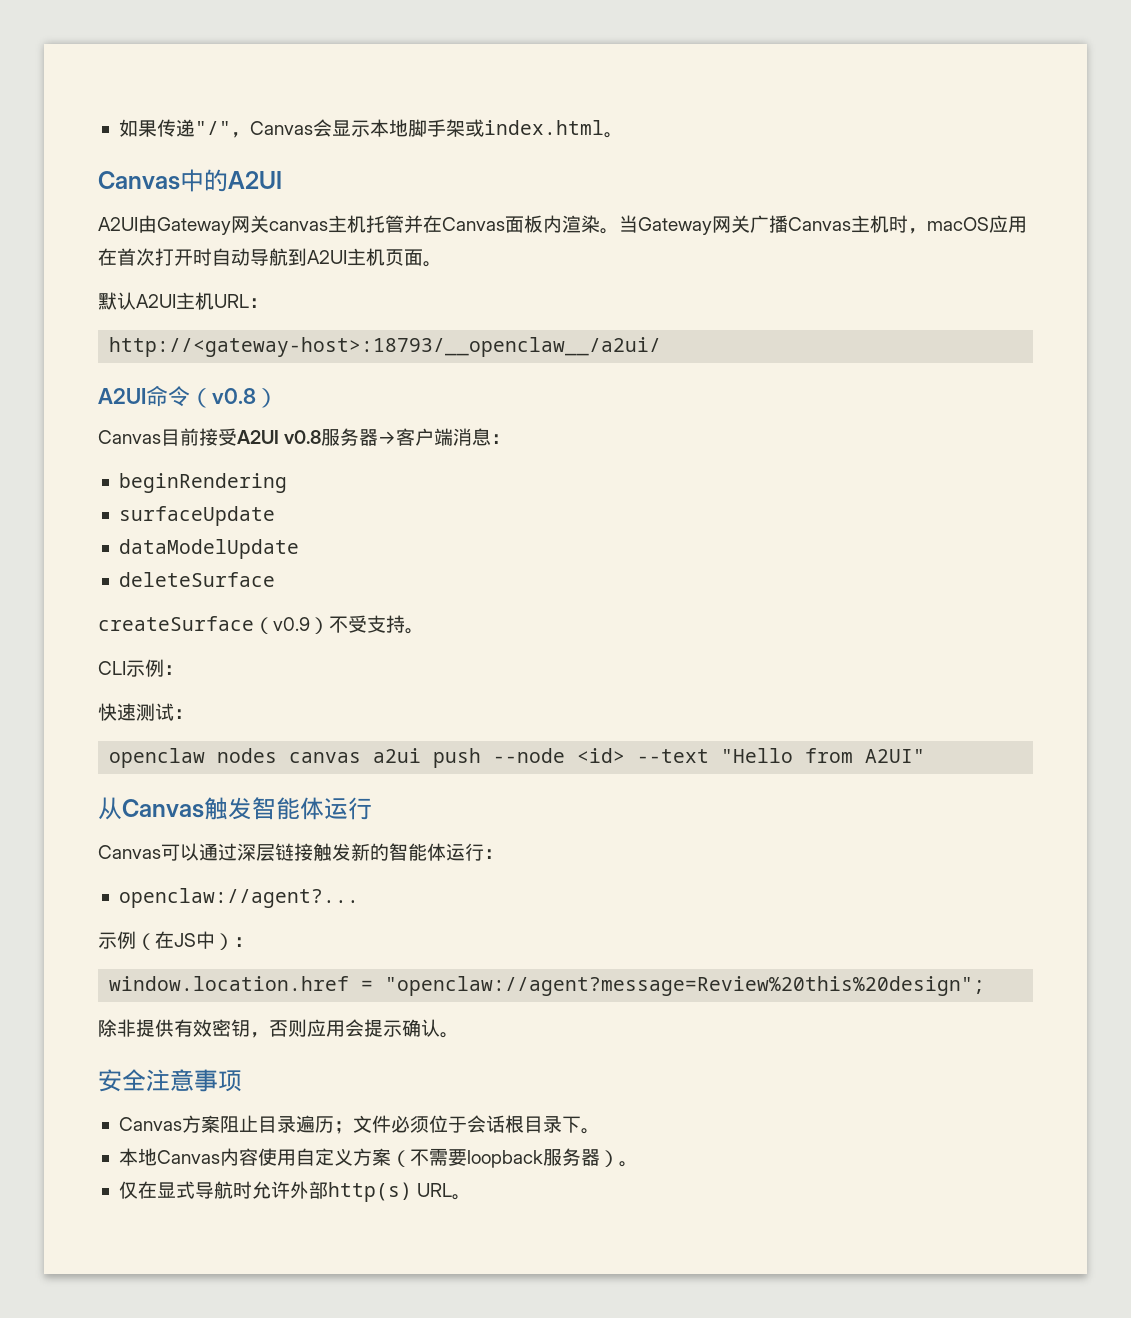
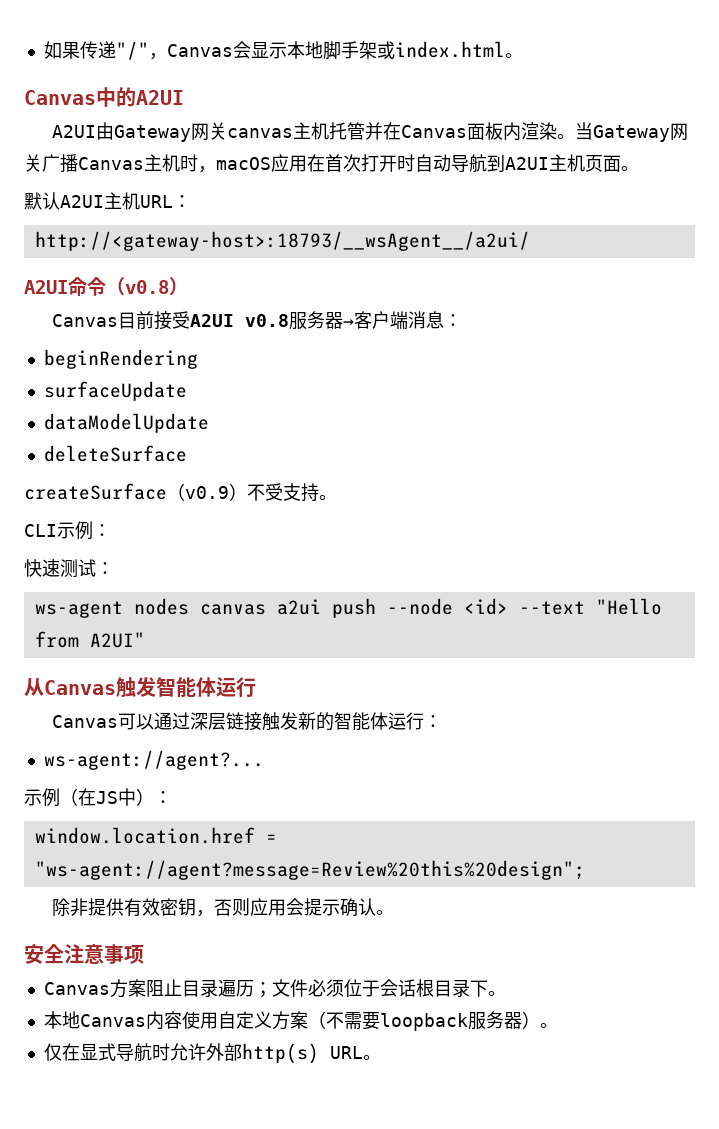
- http://<gateway-host>:18793/__openclaw__/a2ui/
+ http://<gateway-host>:18793/__wsAgent__/a2ui/
- openclaw nodes canvas a2ui push --node <id> --text "Hello from A2UI"
+ ws-agent nodes canvas a2ui push --node <id> --text "Hello from A2UI"
- openclaw://agent?...
+ ws-agent://agent?...
- window.location.href = "openclaw://agent?message=Review%20this%20design";
+ window.location.href = "ws-agent://agent?message=Review%20this%20design";

